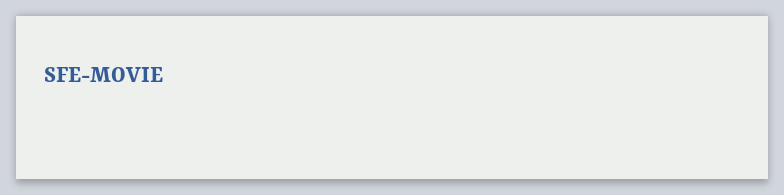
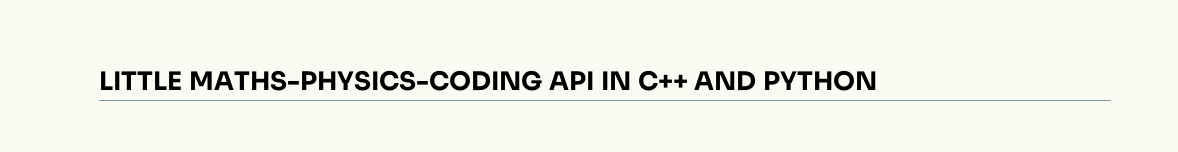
- SFE-MOVIE
+ LITTLE MATHS-PHYSICS-CODING API IN C++ AND PYTHON

